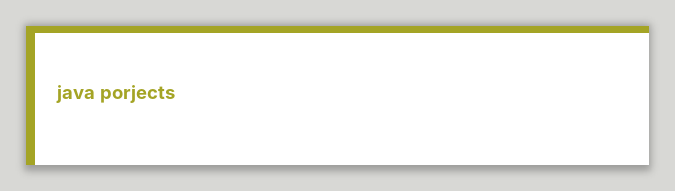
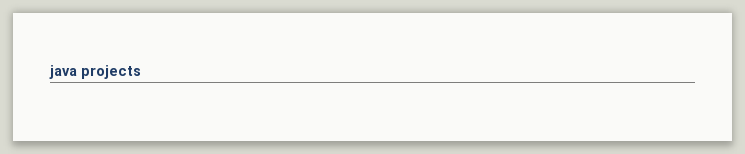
- java porjects
+ java projects

